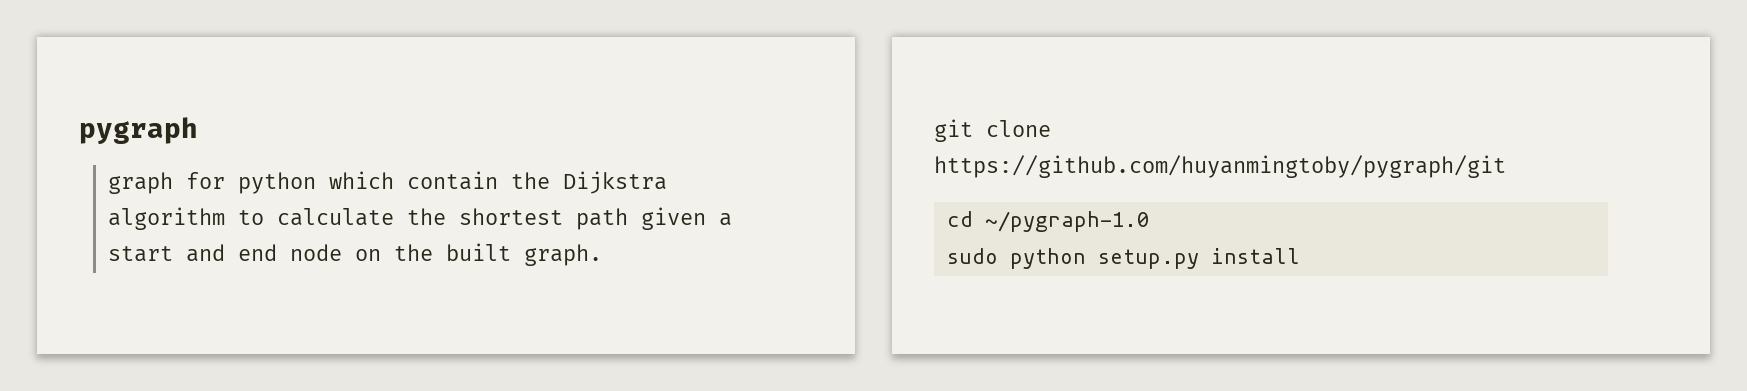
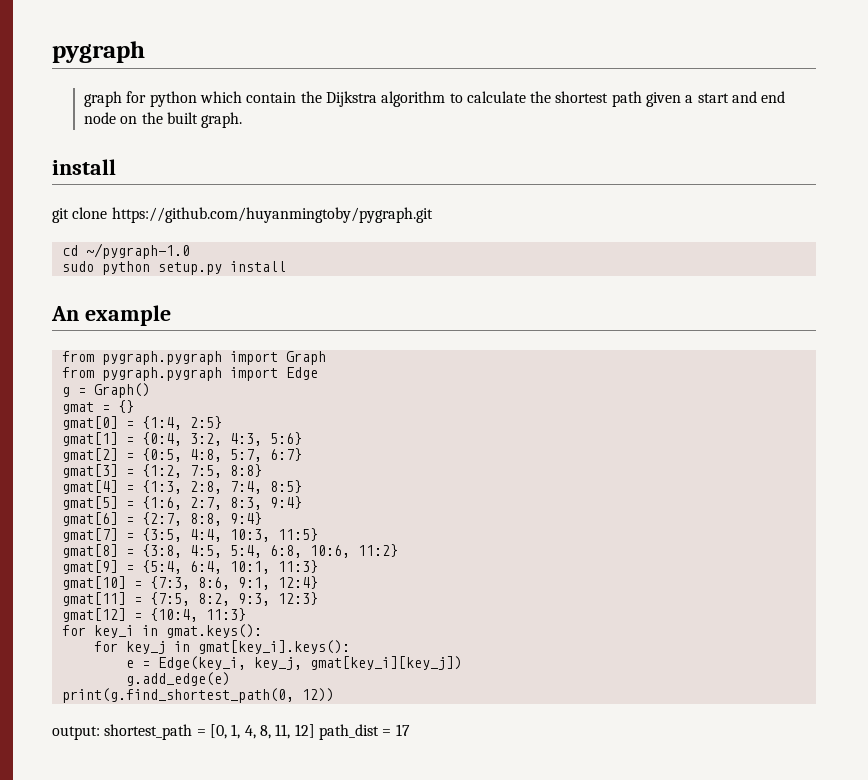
  graph for python which contain the Dijkstra algorithm to calculate the shortest path given a start and end node on the built graph.
+ install
- git clone https://github.com/huyanmingtoby/pygraph/git
+ git clone https://github.com/huyanmingtoby/pygraph.git
+ An example
+ from pygraph.pygraph import Graph
+ from pygraph.pygraph import Edge
+ g = Graph()
+ gmat = {}
+ gmat[0] = {1:4, 2:5}
+ gmat[1] = {0:4, 3:2, 4:3, 5:6}
+ gmat[2] = {0:5, 4:8, 5:7, 6:7}
+ gmat[3] = {1:2, 7:5, 8:8}
+ gmat[4] = {1:3, 2:8, 7:4, 8:5}
+ gmat[5] = {1:6, 2:7, 8:3, 9:4}
+ gmat[6] = {2:7, 8:8, 9:4}
+ gmat[7] = {3:5, 4:4, 10:3, 11:5}
+ gmat[8] = {3:8, 4:5, 5:4, 6:8, 10:6, 11:2}
+ gmat[9] = {5:4, 6:4, 10:1, 11:3}
+ gmat[10] = {7:3, 8:6, 9:1, 12:4}
+ gmat[11] = {7:5, 8:2, 9:3, 12:3}
+ gmat[12] = {10:4, 11:3}
+ for key_i in gmat.keys():
+ for key_j in gmat[key_i].keys():
+ e = Edge(key_i, key_j, gmat[key_i][key_j])
+ g.add_edge(e)
+ print(g.find_shortest_path(0, 12))
+ output: shortest_path = [0, 1, 4, 8, 11, 12] path_dist = 17

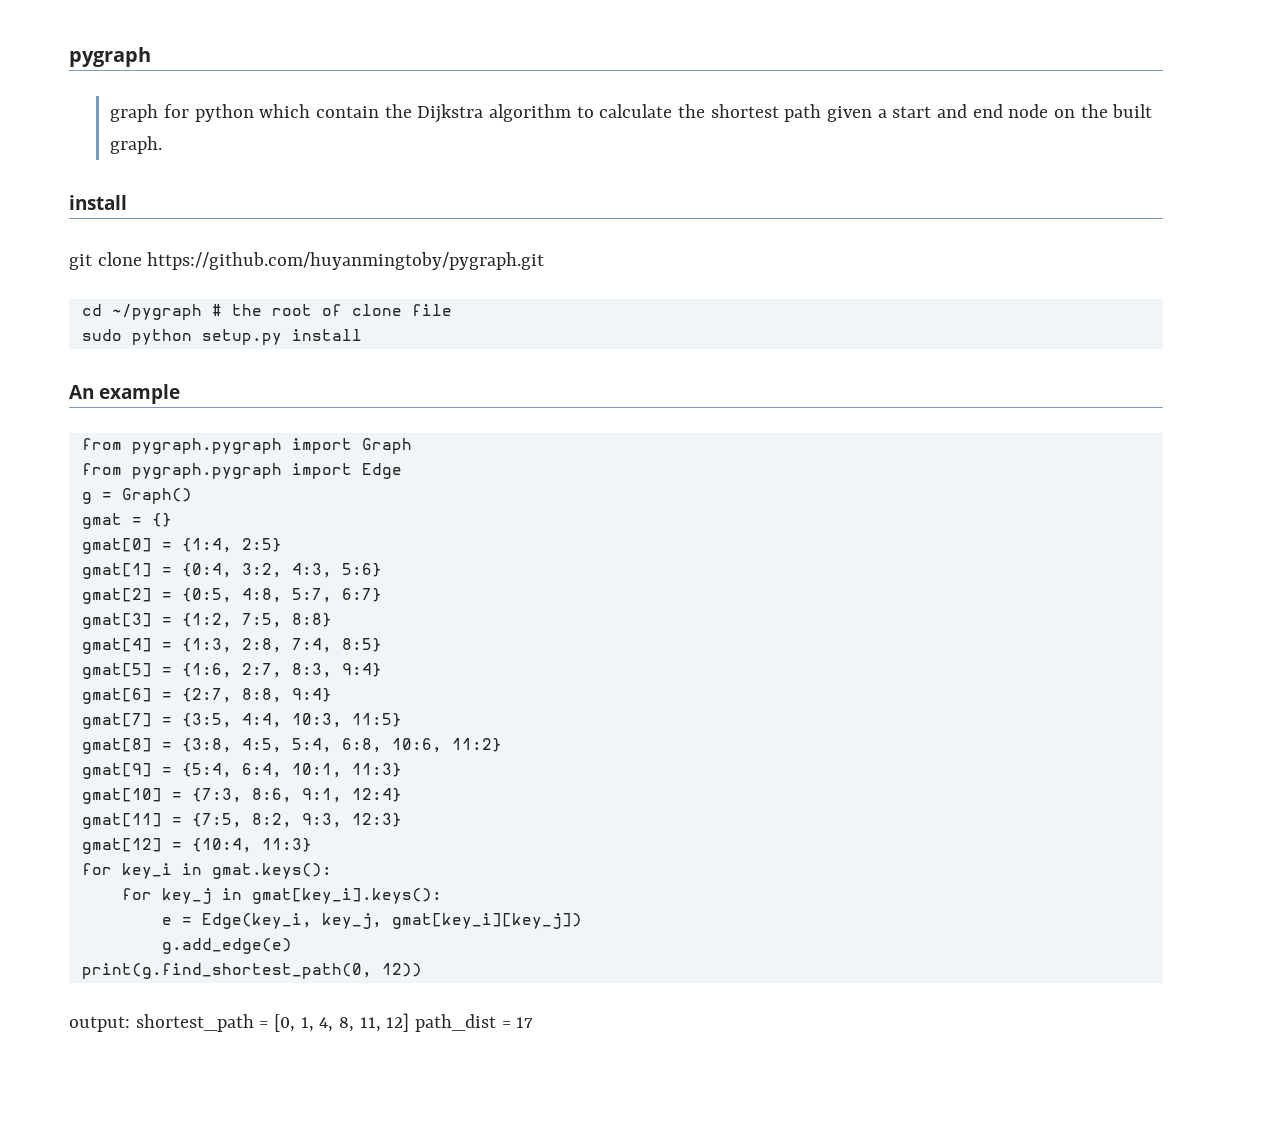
- cd ~/pygraph-1.0
+ cd ~/pygraph # the root of clone file

